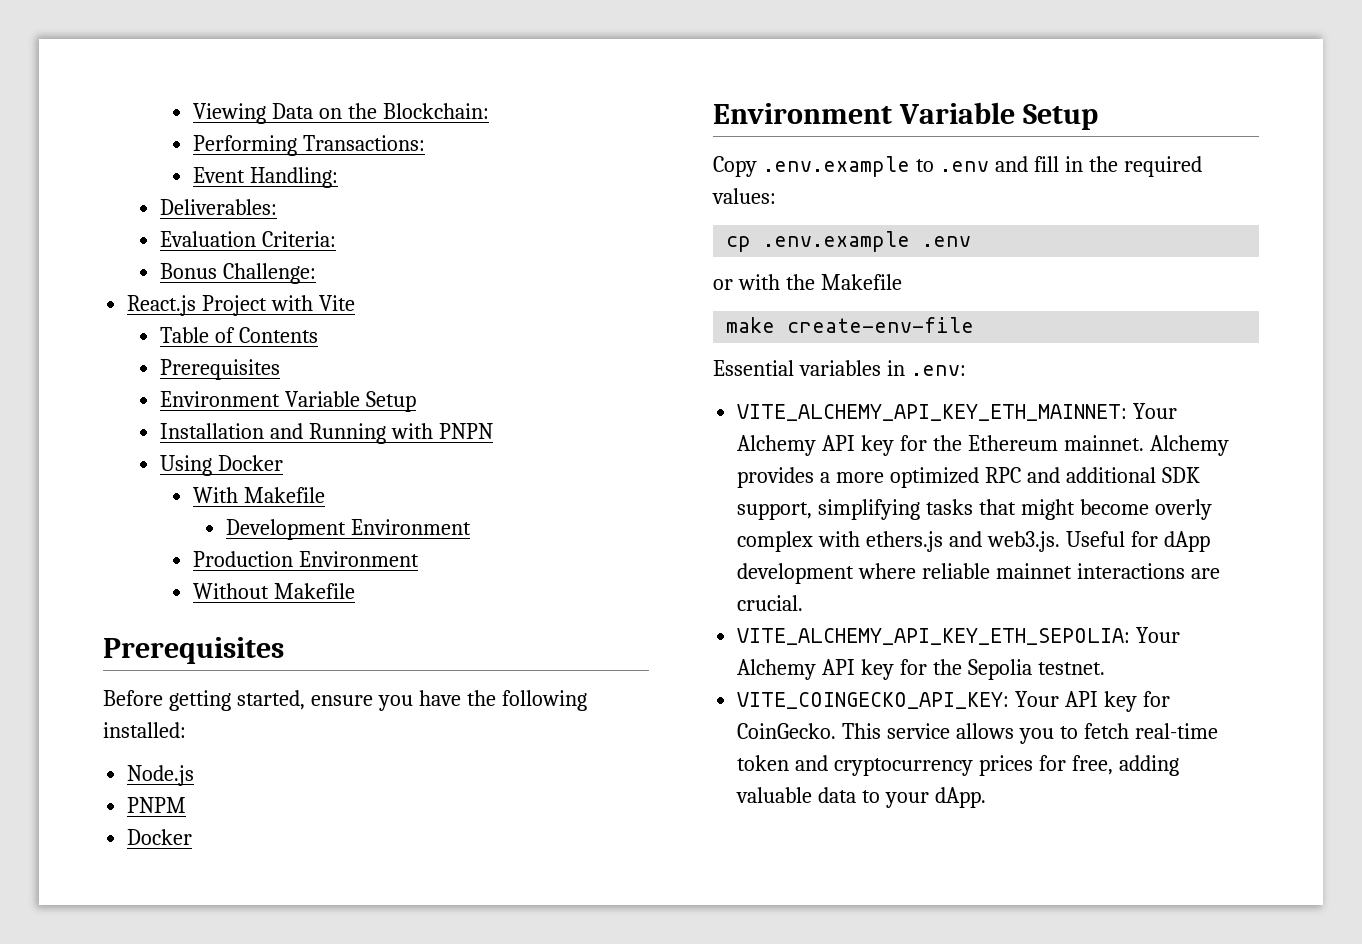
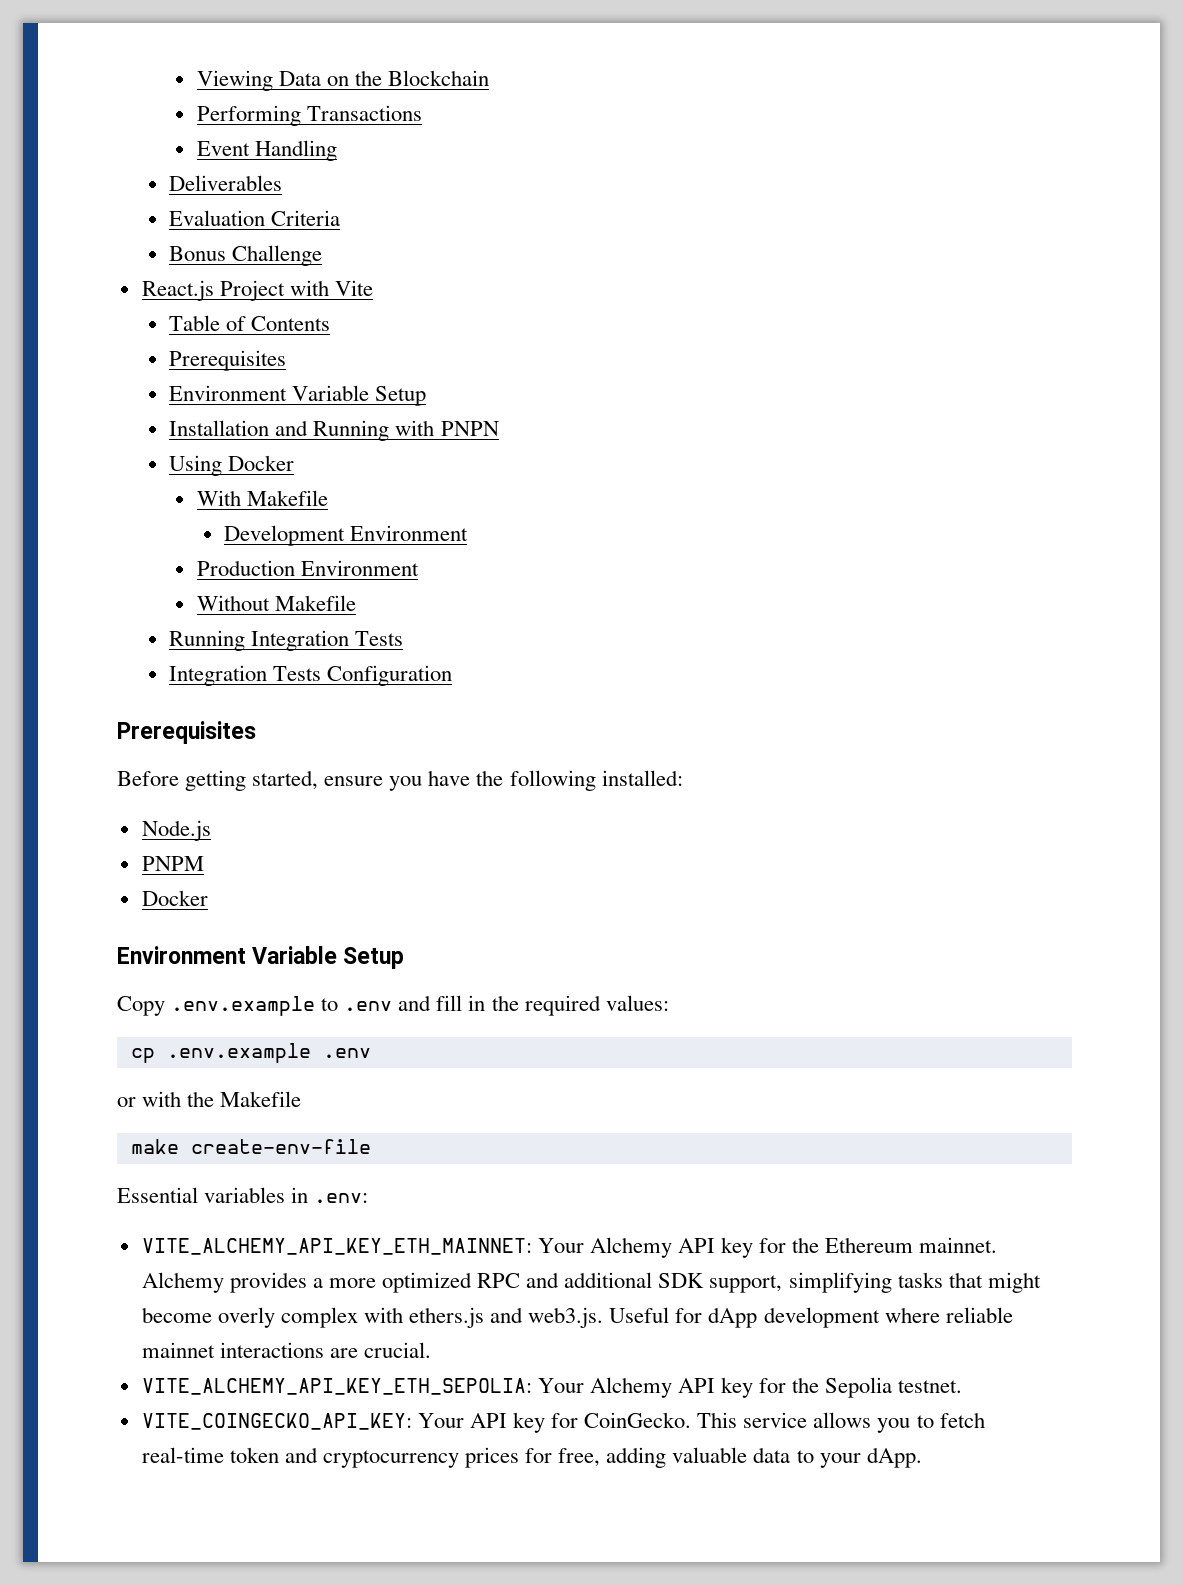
- Viewing Data on the Blockchain:
+ Viewing Data on the Blockchain
- Performing Transactions:
+ Performing Transactions
- Event Handling:
- Deliverables:
+ Event Handling
+ Deliverables
- Evaluation Criteria:
+ Evaluation Criteria
- Bonus Challenge:
+ Bonus Challenge
+ Running Integration Tests
+ Integration Tests Configuration

